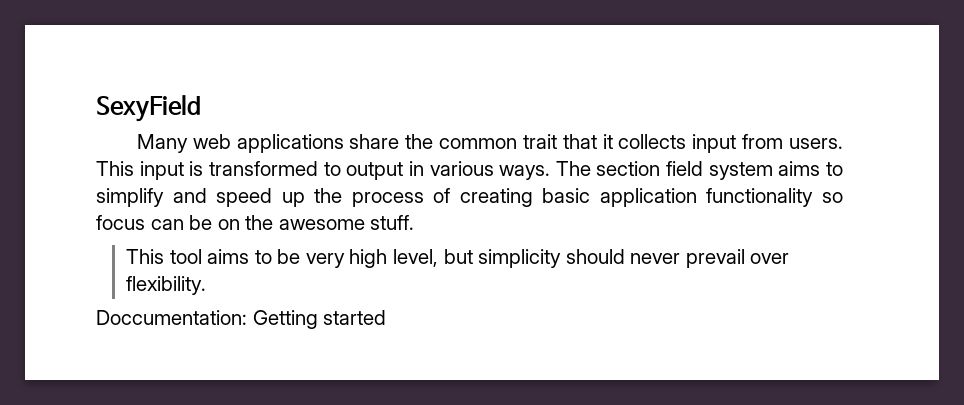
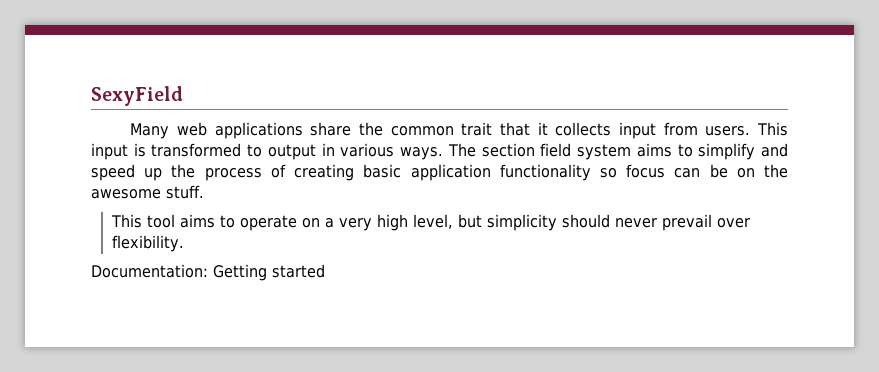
- This tool aims to be very high level, but simplicity should never prevail over flexibility.
+ This tool aims to operate on a very high level, but simplicity should never prevail over flexibility.
- Doccumentation: Getting started
+ Documentation: Getting started

